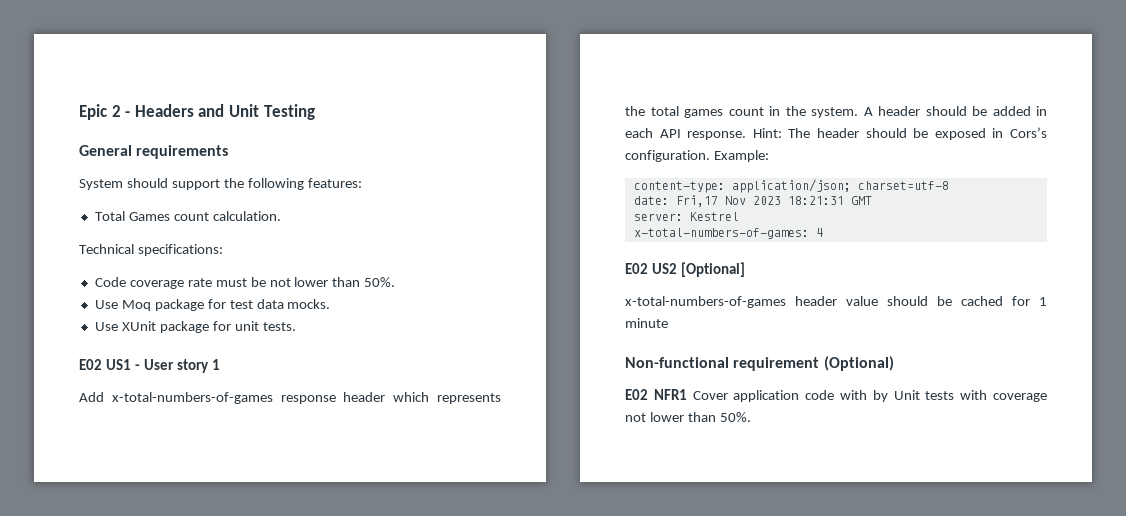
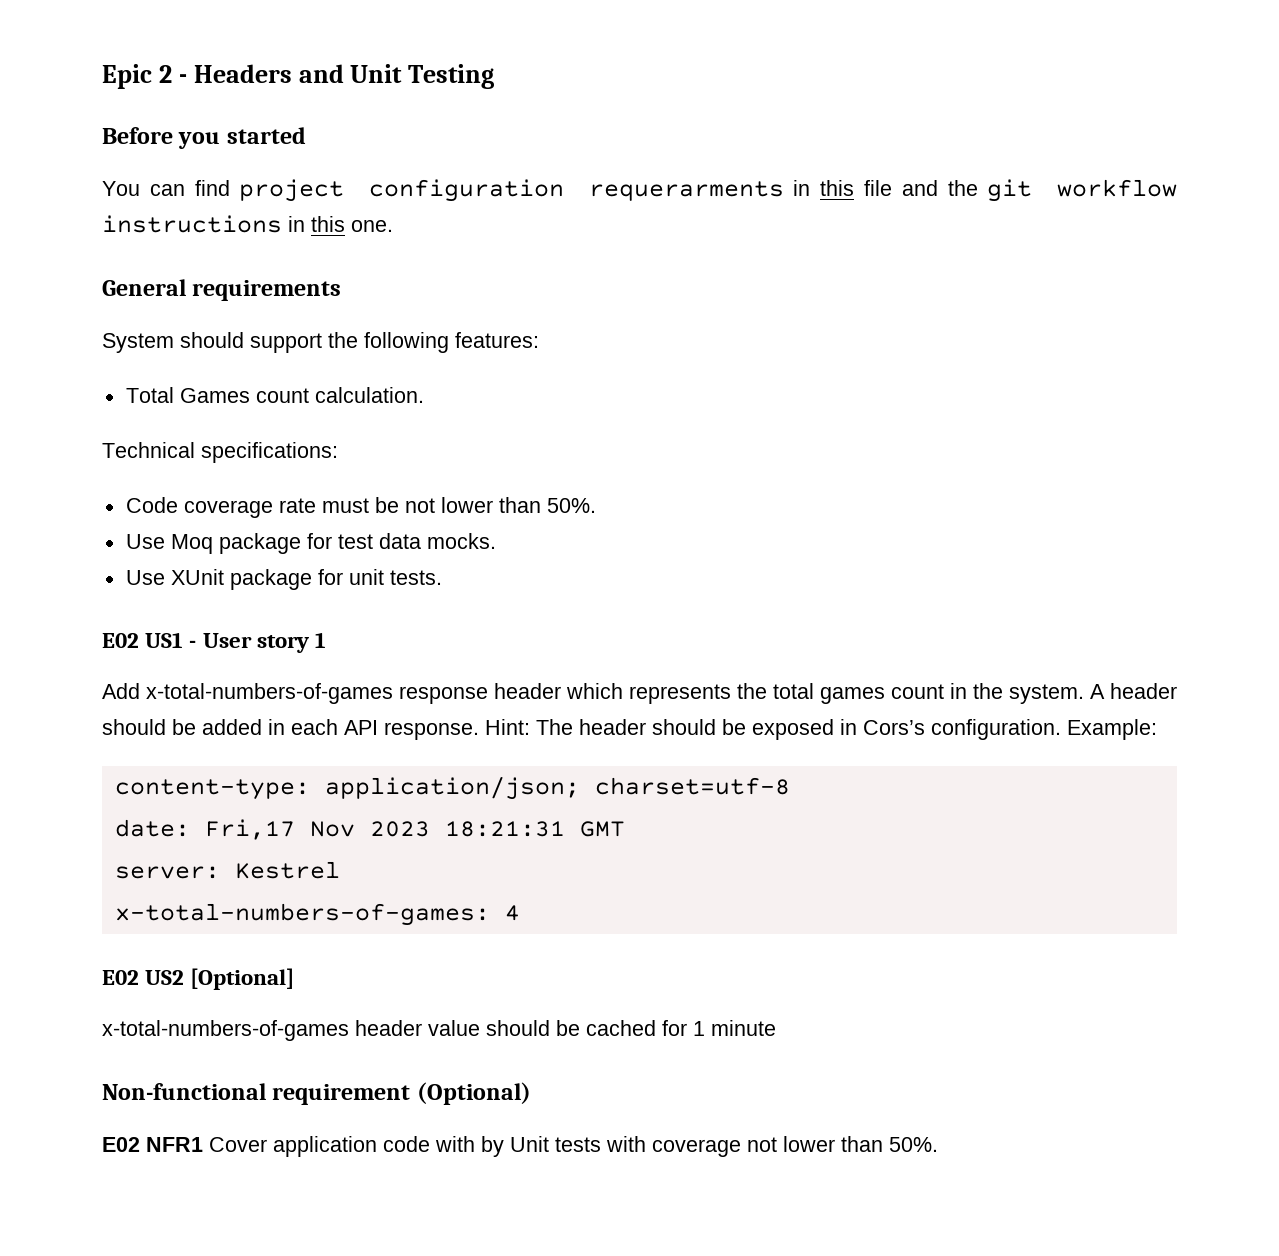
+ Before you started
+ You can find project configuration requerarments in this file and the git workflow instructions in this one.

